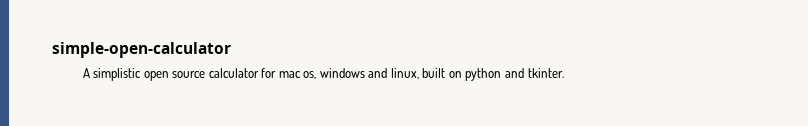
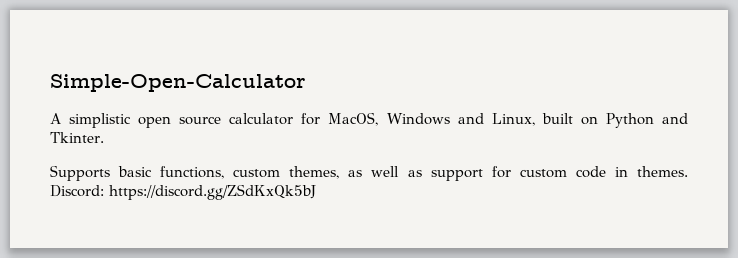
- simple-open-calculator
+ Simple-Open-Calculator
- A simplistic open source calculator for mac os, windows and linux, built on python and tkinter.
+ A simplistic open source calculator for MacOS, Windows and Linux, built on Python and Tkinter.
+ Supports basic functions, custom themes, as well as support for custom code in themes. Discord: https://discord.gg/ZSdKxQk5bJ

